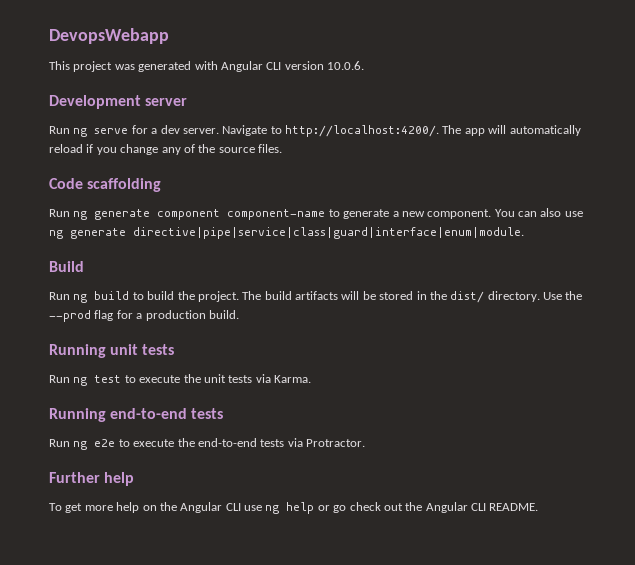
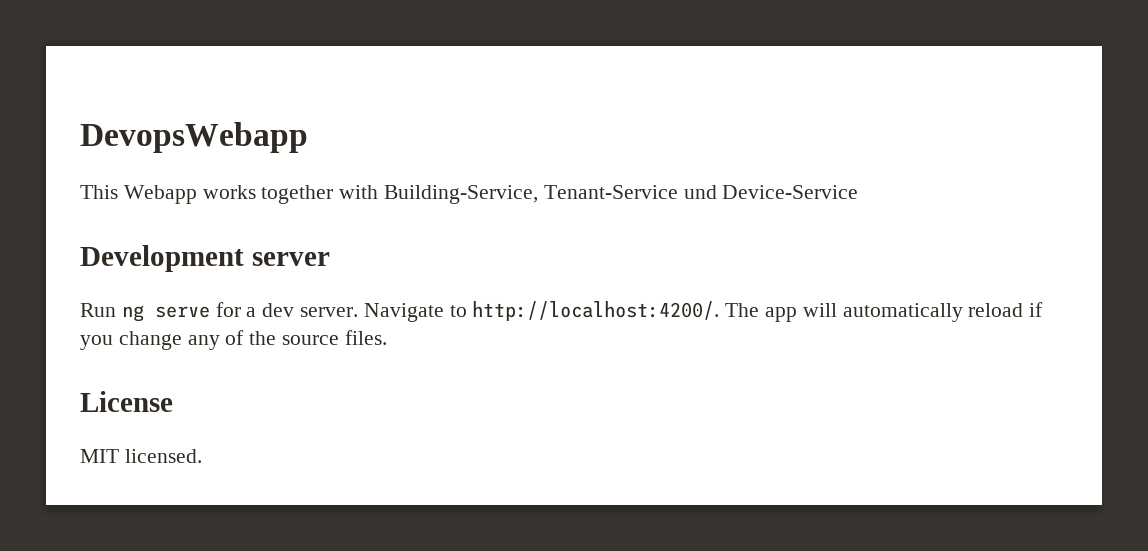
- This project was generated with Angular CLI version 10.0.6.
+ This Webapp works together with Building-Service, Tenant-Service und Device-Service
- Code scaffolding
- Run ng generate component component-name to generate a new component. You can also use ng generate directive|pipe|service|class|guard|interface|enum|module.
- Build
- Run ng build to build the project. The build artifacts will be stored in the dist/ directory. Use the --prod flag for a production build.
- Running unit tests
- Run ng test to execute the unit tests via Karma.
- Running end-to-end tests
- Run ng e2e to execute the end-to-end tests via Protractor.
- Further help
- To get more help on the Angular CLI use ng help or go check out the Angular CLI README.
+ License
+ MIT licensed.

